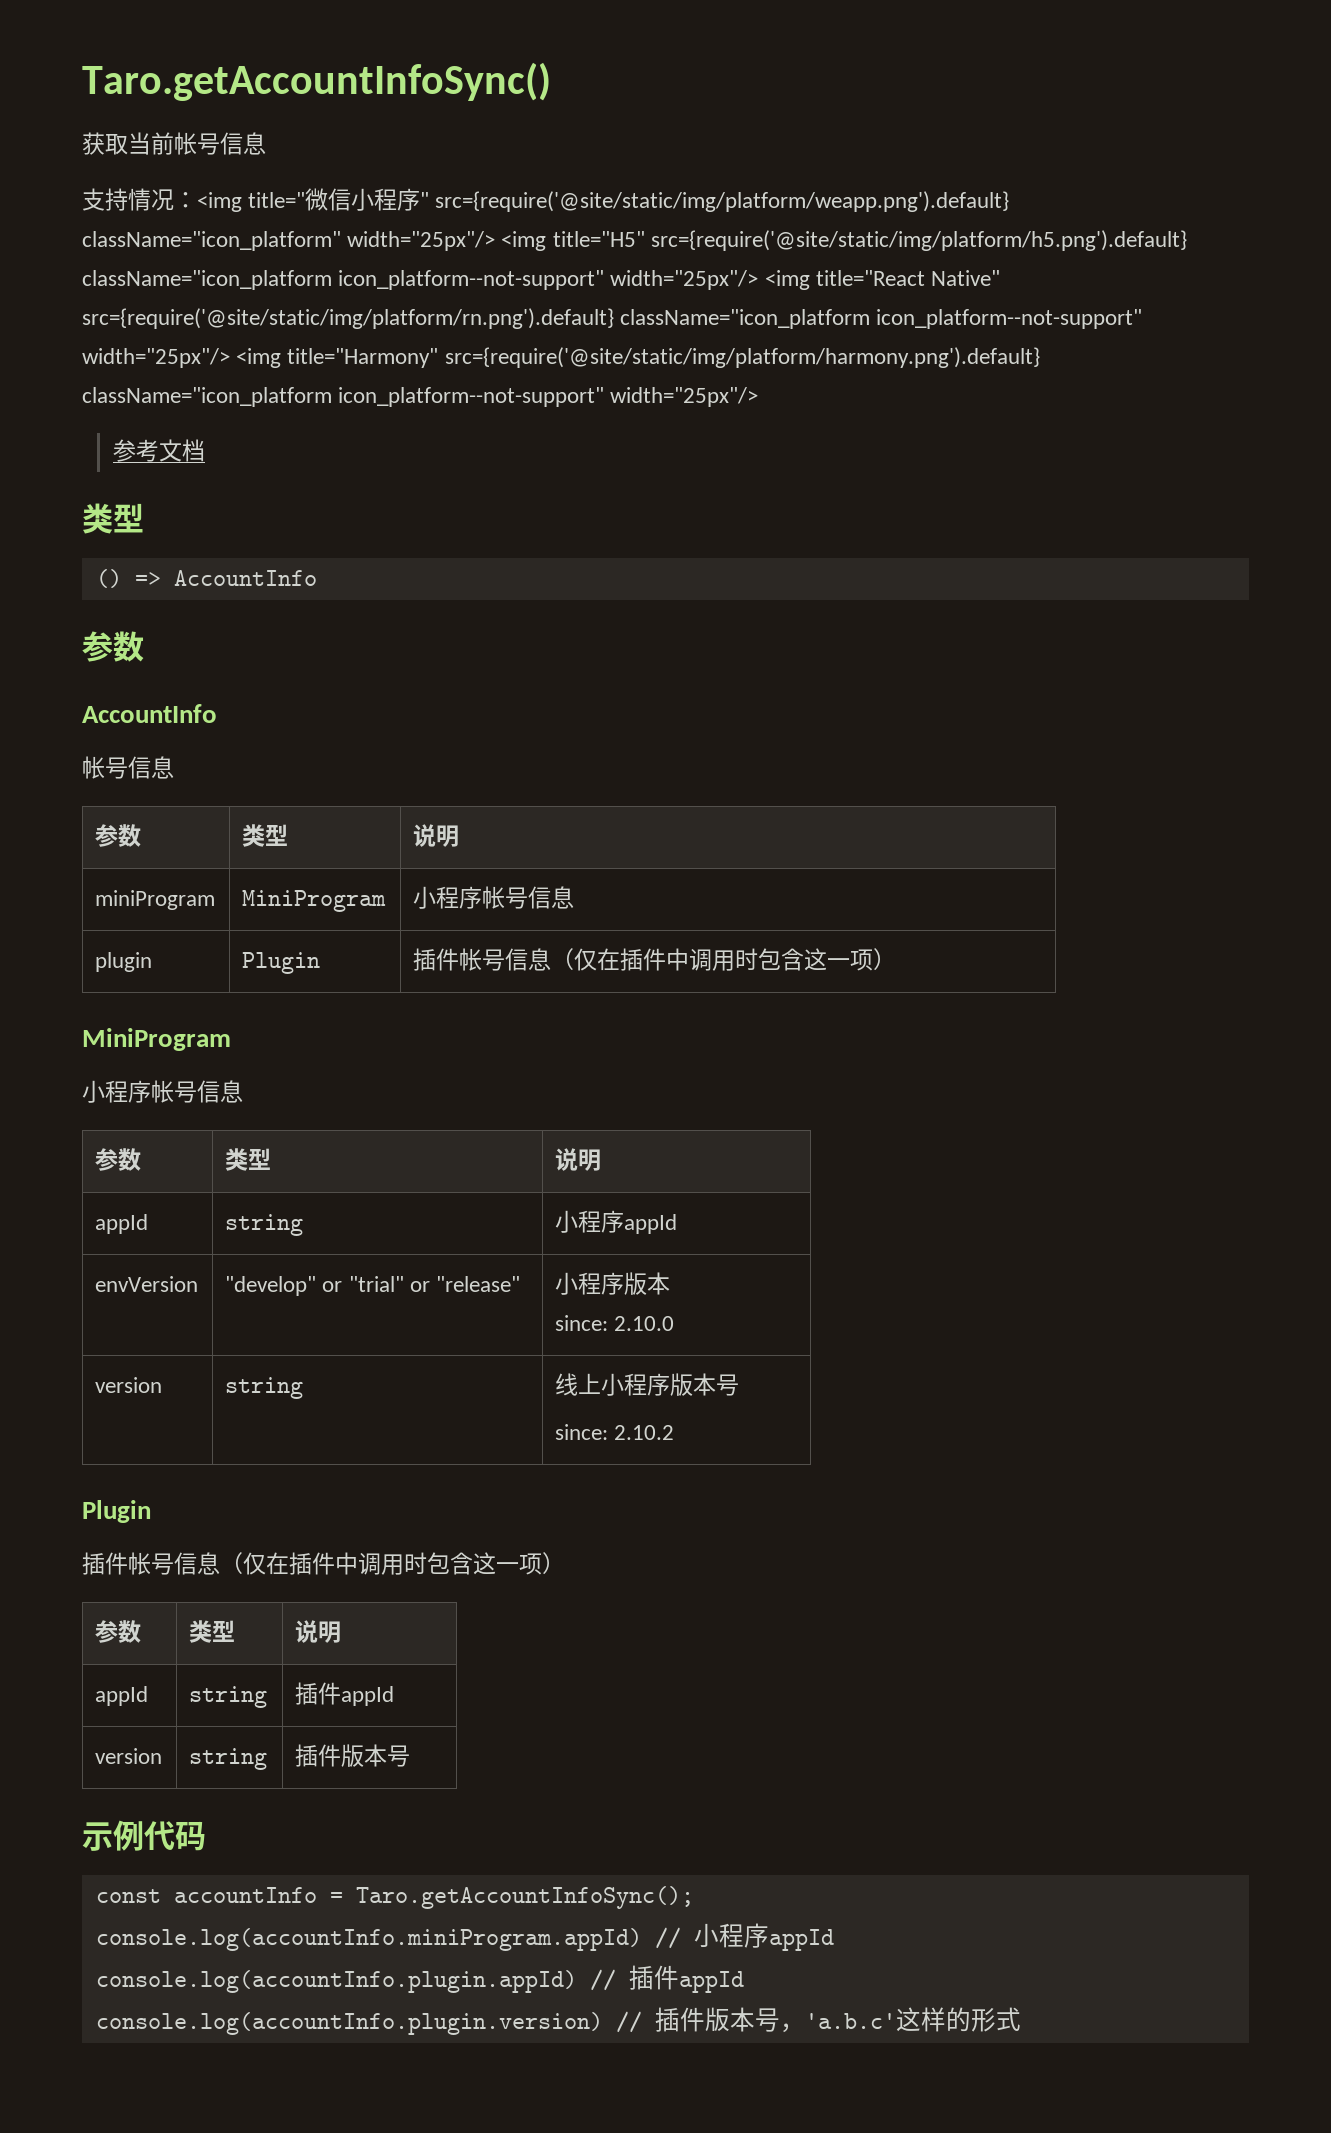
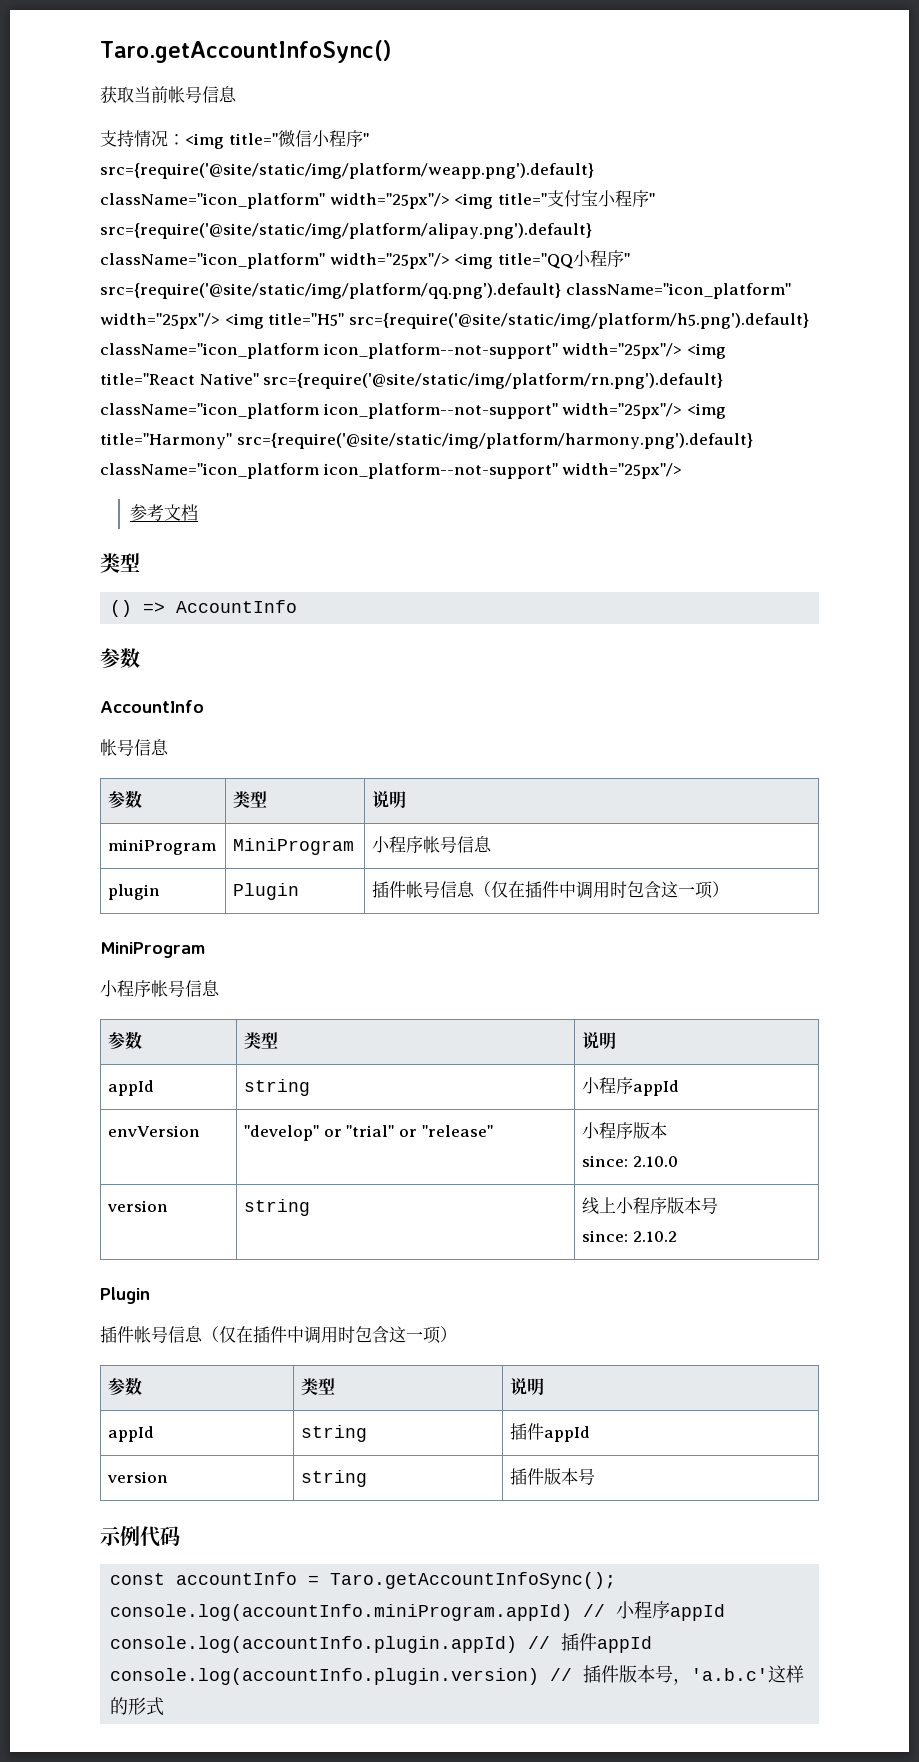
- 支持情况：<img title="微信小程序" src={require('@site/static/img/platform/weapp.png').default} className="icon_platform" width="25px"/> <img title="H5" src={require('@site/static/img/platform/h5.png').default} className="icon_platform icon_platform--not-support" width="25px"/> <img title="React Native" src={require('@site/static/img/platform/rn.png').default} className="icon_platform icon_platform--not-support" width="25px"/> <img title="Harmony" src={require('@site/static/img/platform/harmony.png').default} className="icon_platform icon_platform--not-support" width="25px"/>
+ 支持情况：<img title="微信小程序" src={require('@site/static/img/platform/weapp.png').default} className="icon_platform" width="25px"/> <img title="支付宝小程序" src={require('@site/static/img/platform/alipay.png').default} className="icon_platform" width="25px"/> <img title="QQ小程序" src={require('@site/static/img/platform/qq.png').default} className="icon_platform" width="25px"/> <img title="H5" src={require('@site/static/img/platform/h5.png').default} className="icon_platform icon_platform--not-support" width="25px"/> <img title="React Native" src={require('@site/static/img/platform/rn.png').default} className="icon_platform icon_platform--not-support" width="25px"/> <img title="Harmony" src={require('@site/static/img/platform/harmony.png').default} className="icon_platform icon_platform--not-support" width="25px"/>

